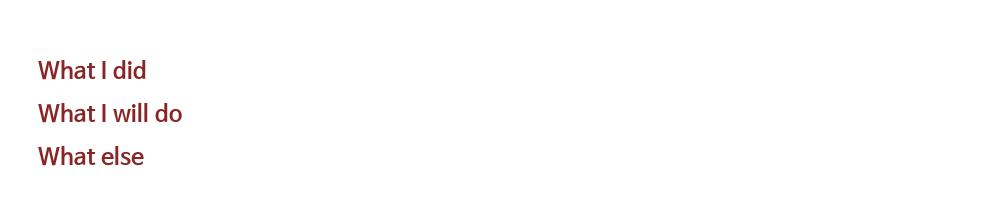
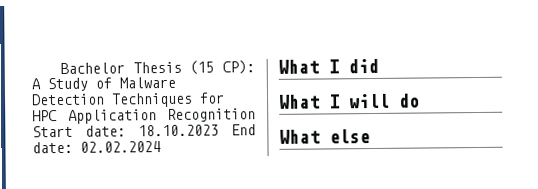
+ Bachelor Thesis (15 CP): A Study of Malware Detection Techniques for HPC Application Recognition Start date: 18.10.2023 End date: 02.02.2024

